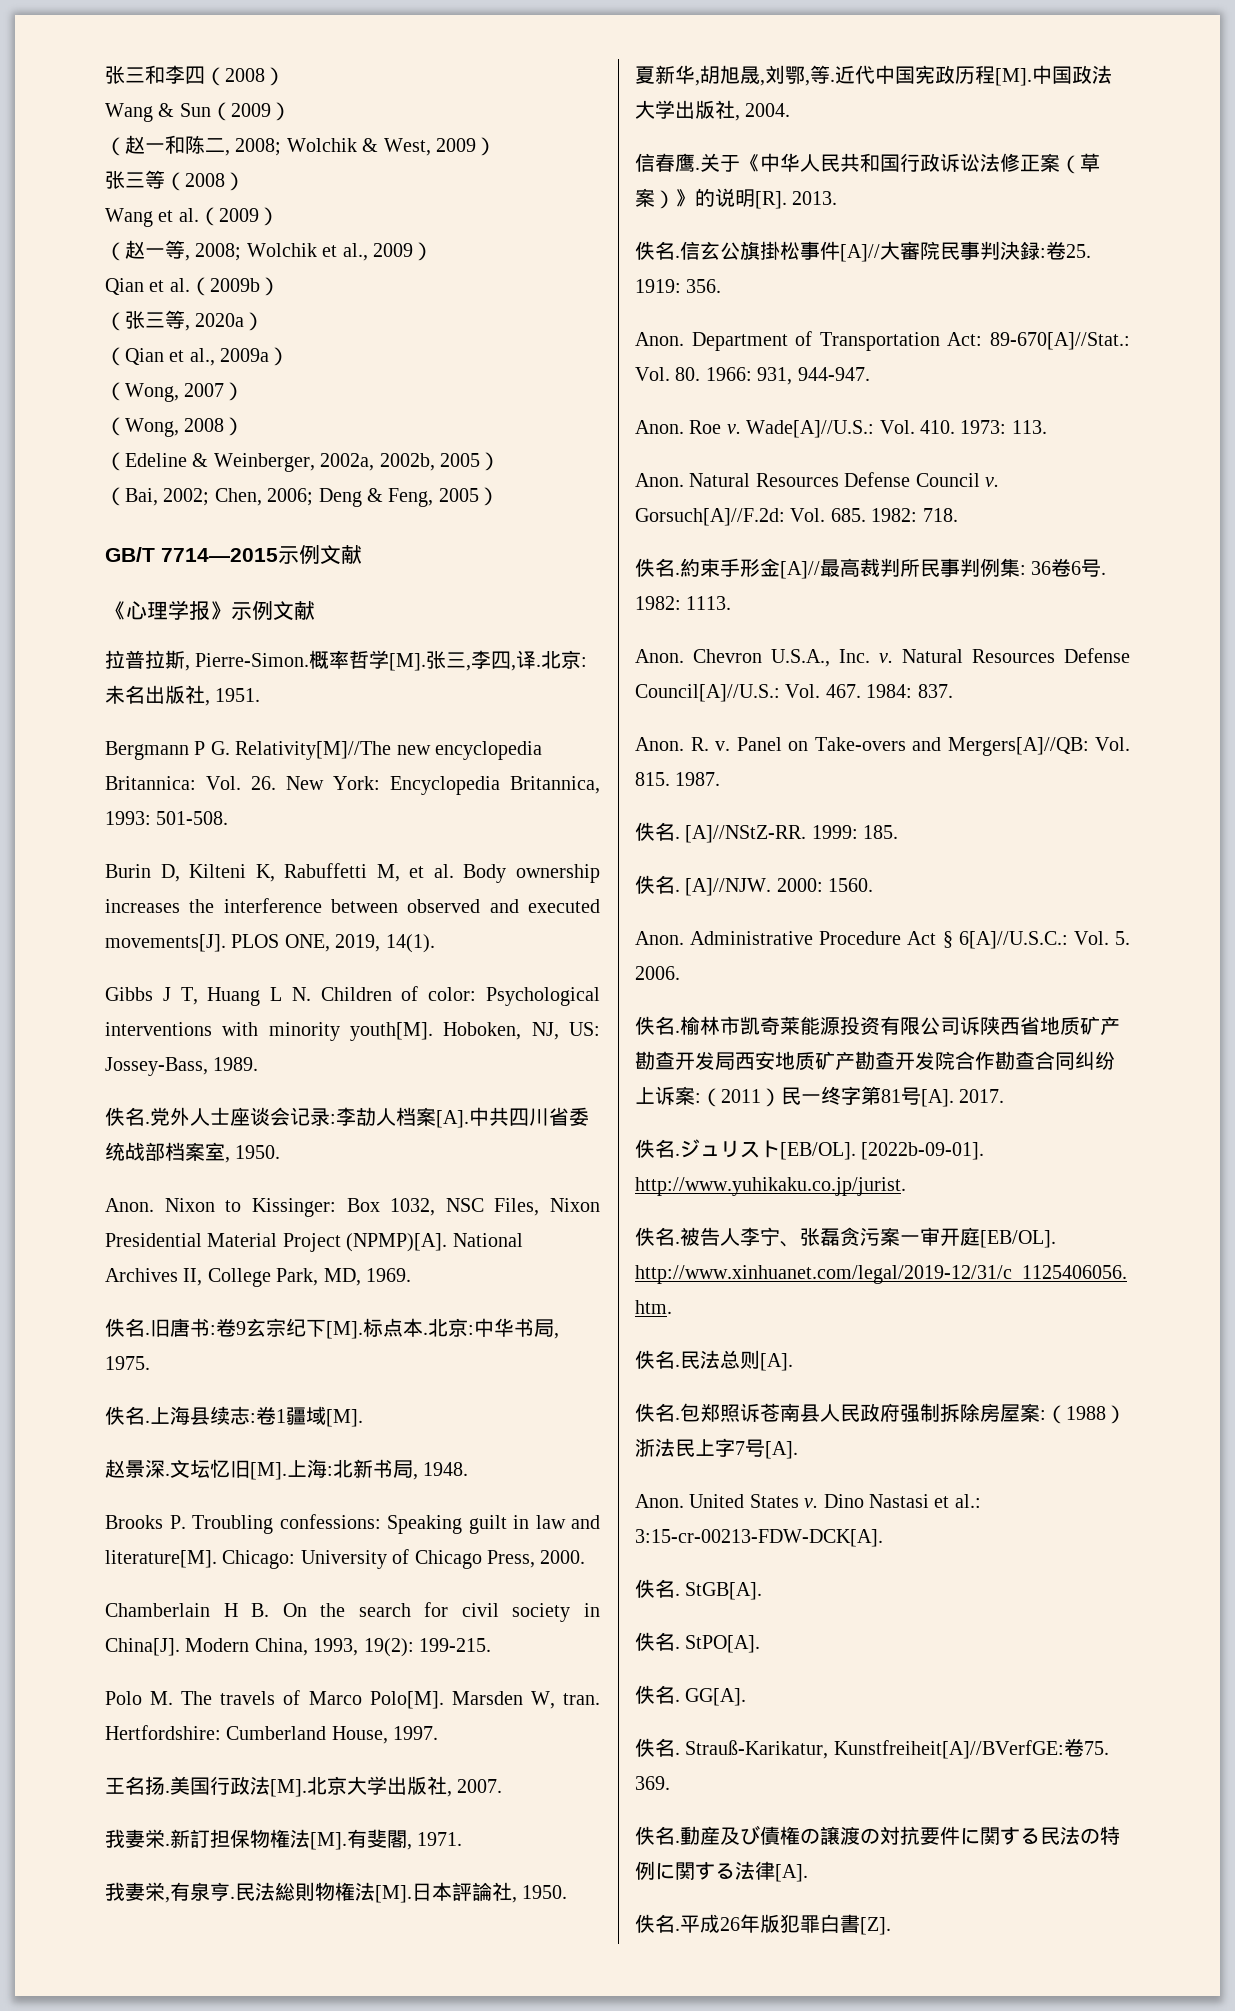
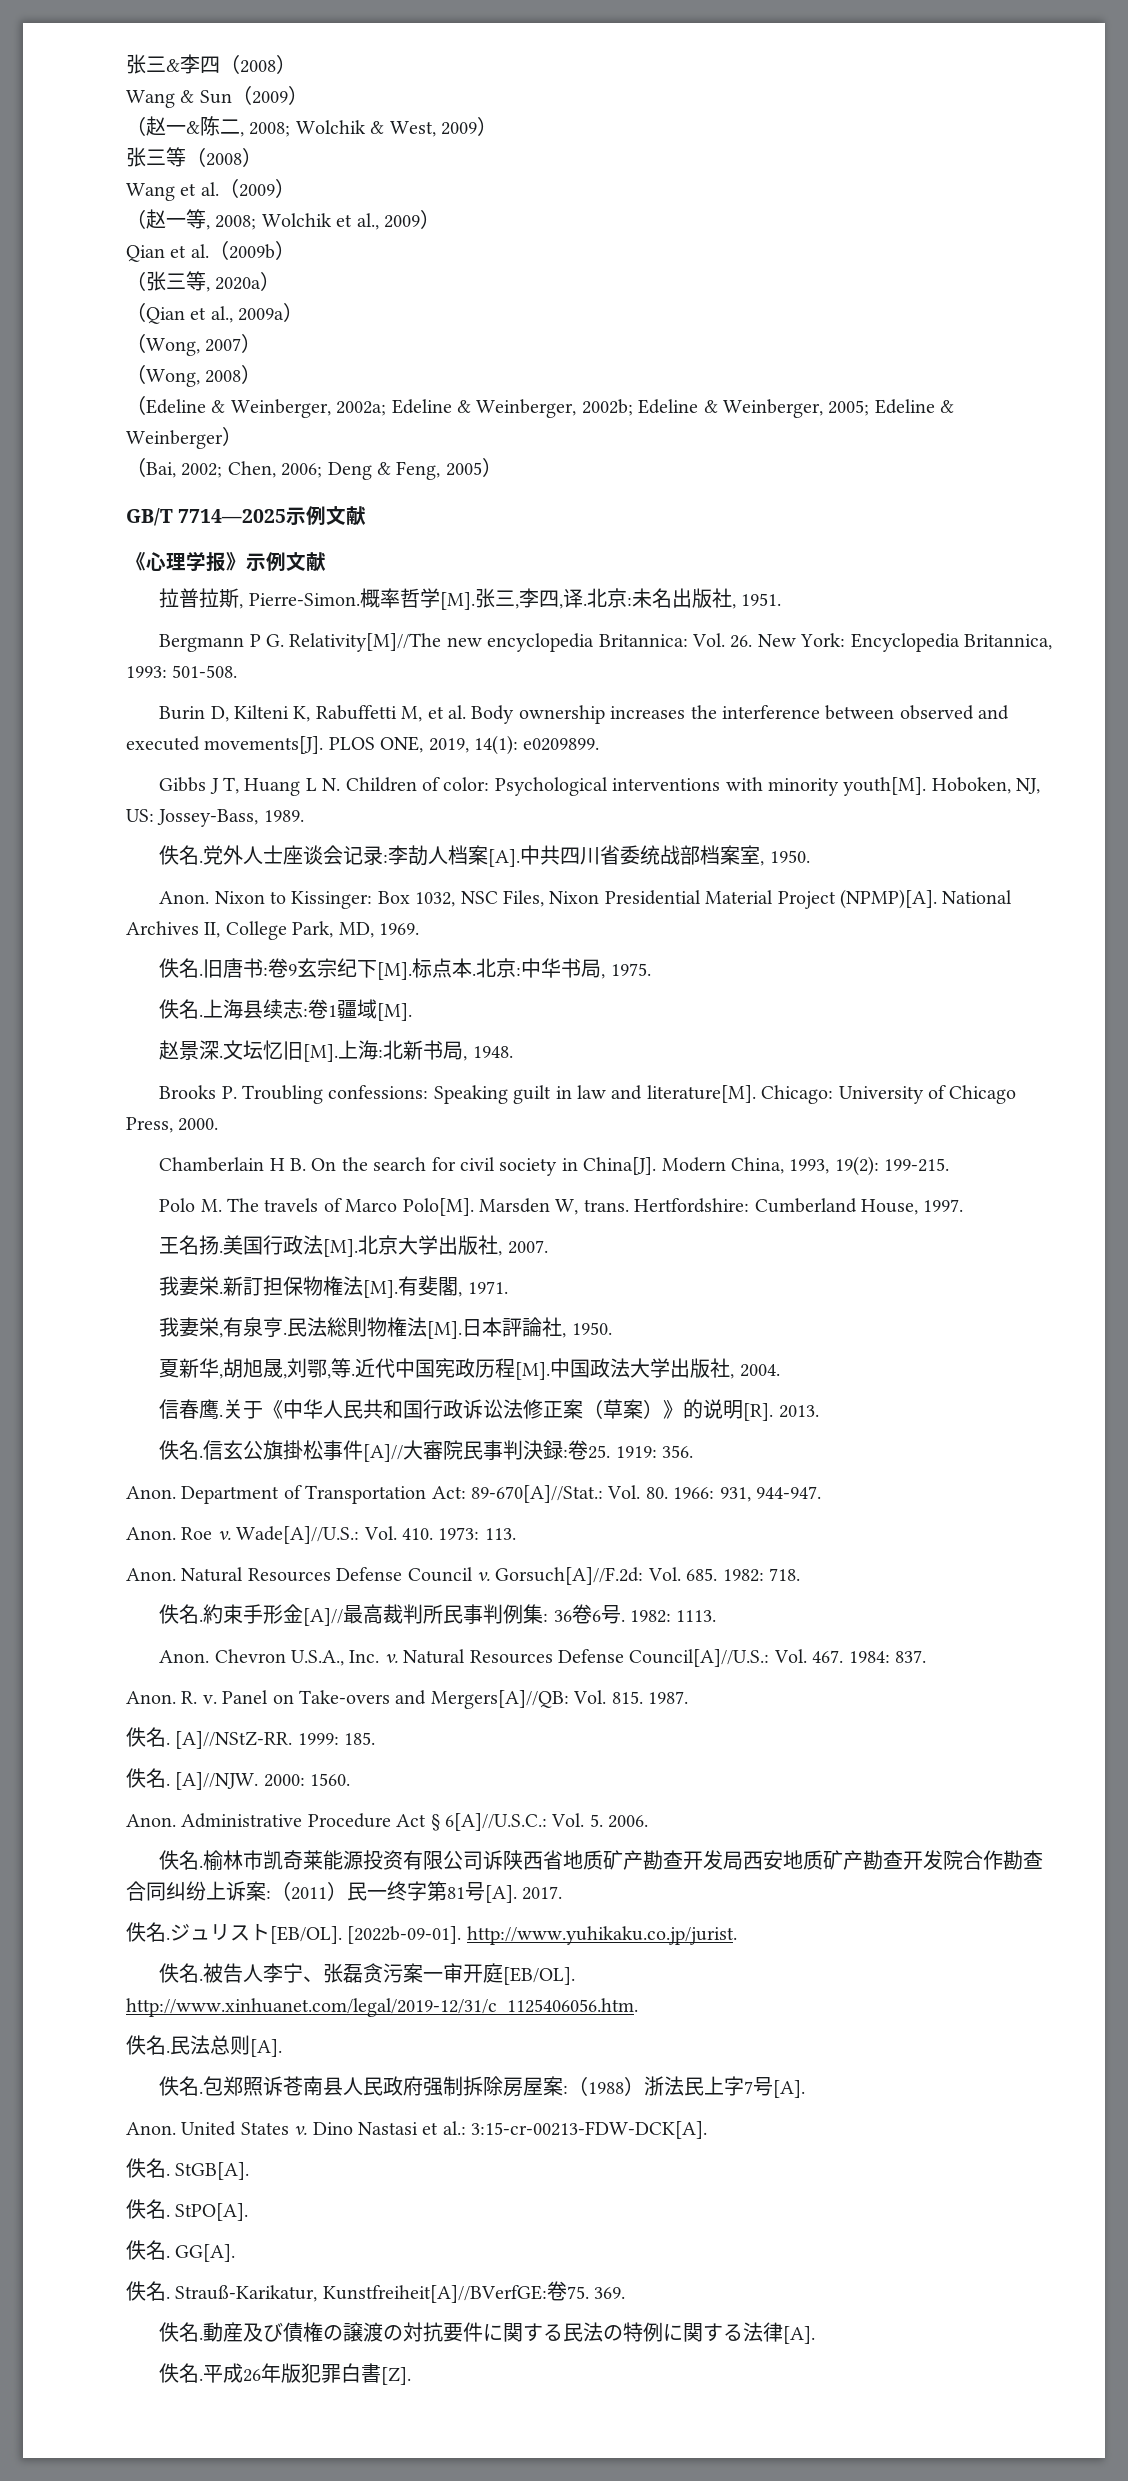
- 张三和李四（2008）
+ 张三&李四（2008）
- （赵一和陈二, 2008; Wolchik & West, 2009）
+ （赵一&陈二, 2008; Wolchik & West, 2009）
- （Edeline & Weinberger, 2002a, 2002b, 2005）
+ （Edeline & Weinberger, 2002a; Edeline & Weinberger, 2002b; Edeline & Weinberger, 2005; Edeline & Weinberger）
- GB/T 7714—2015示例文献
+ GB/T 7714—2025示例文献
- PLOS ONE, 2019, 14(1).
+ PLOS ONE, 2019, 14(1): e0209899.
- Marsden W, tran.
+ Marsden W, trans.

